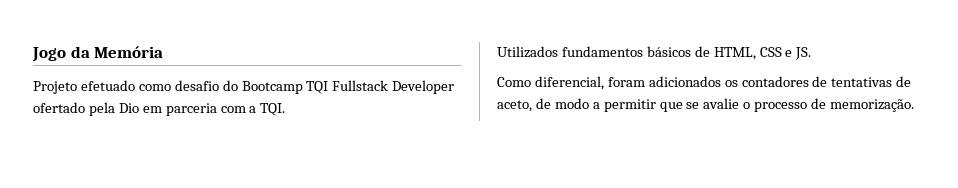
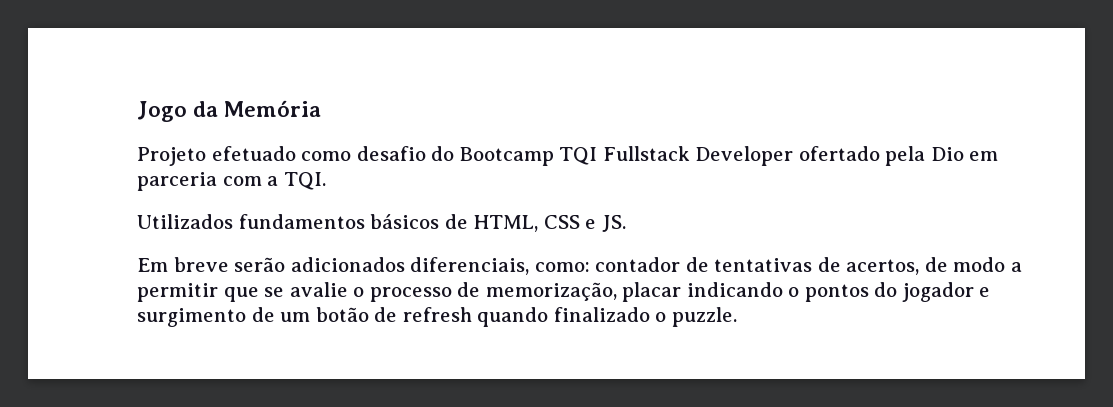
- Como diferencial, foram adicionados os contadores de tentativas de aceto, de modo a permitir que se avalie o processo de memorização.
+ Em breve serão adicionados diferenciais, como: contador de tentativas de acertos, de modo a permitir que se avalie o processo de memorização, placar indicando o pontos do jogador e surgimento de um botão de refresh quando finalizado o puzzle.

